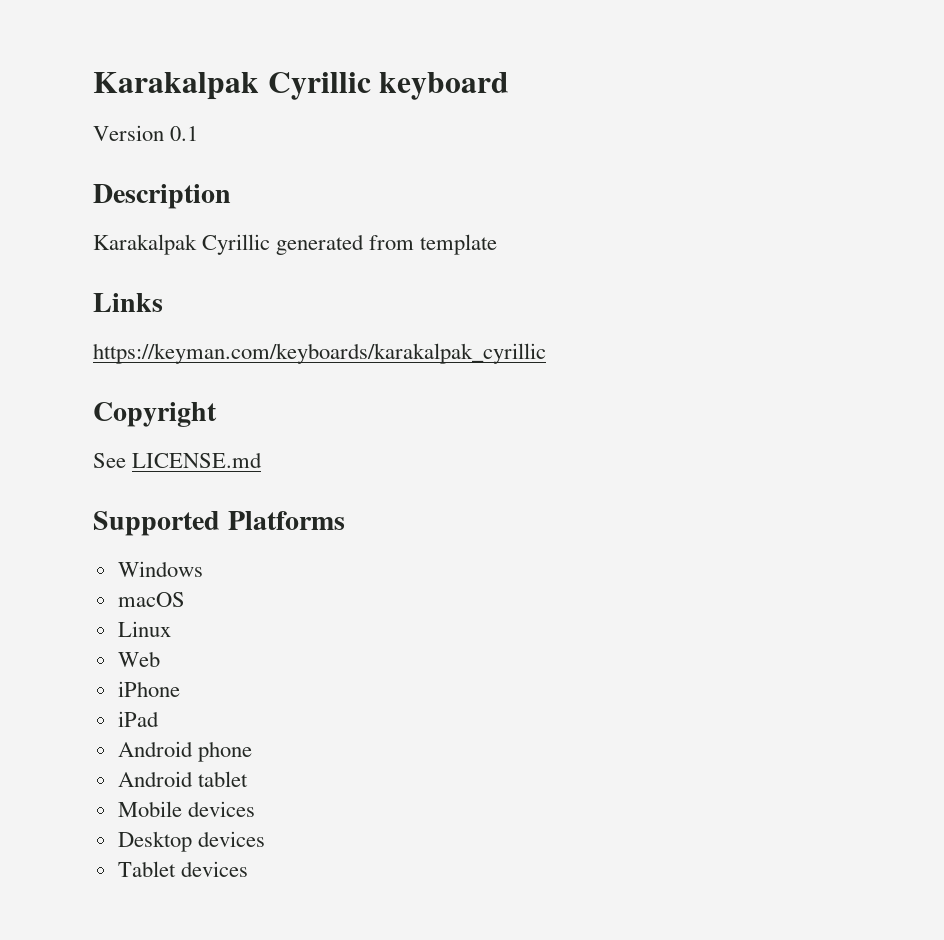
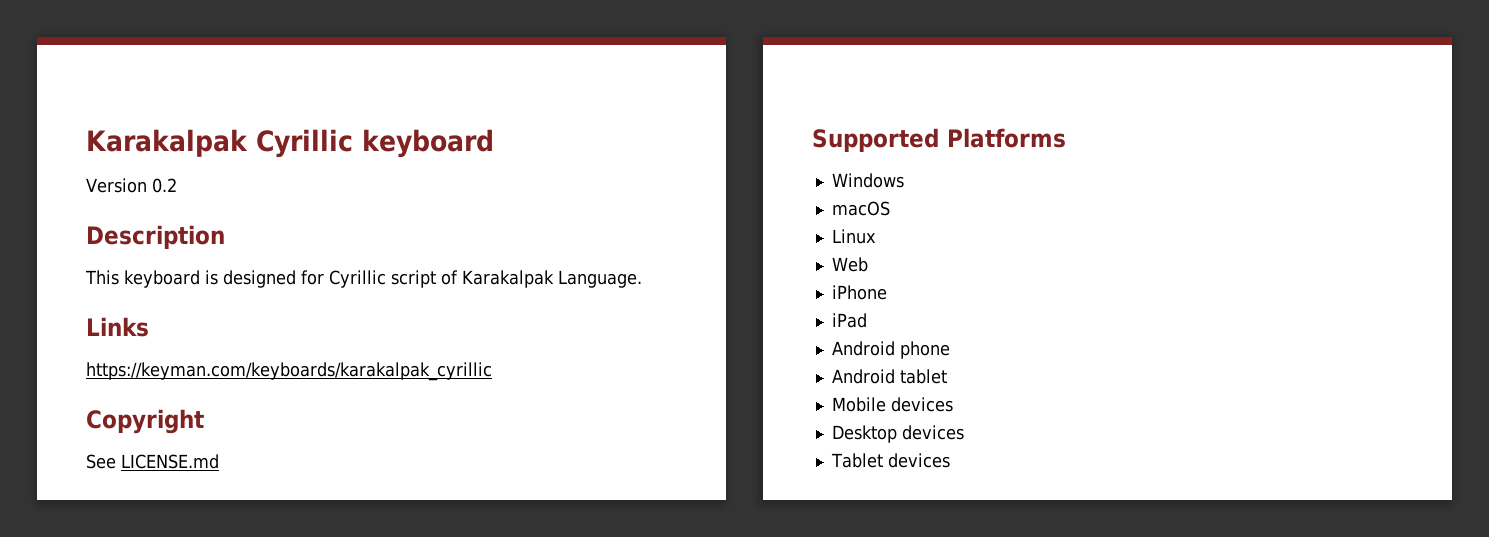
- Version 0.1
+ Version 0.2
- Karakalpak Cyrillic generated from template
+ This keyboard is designed for Cyrillic script of Karakalpak Language.

